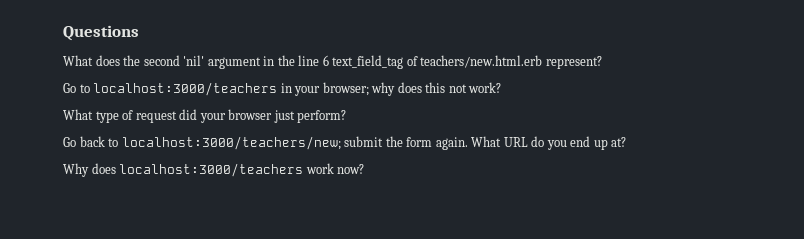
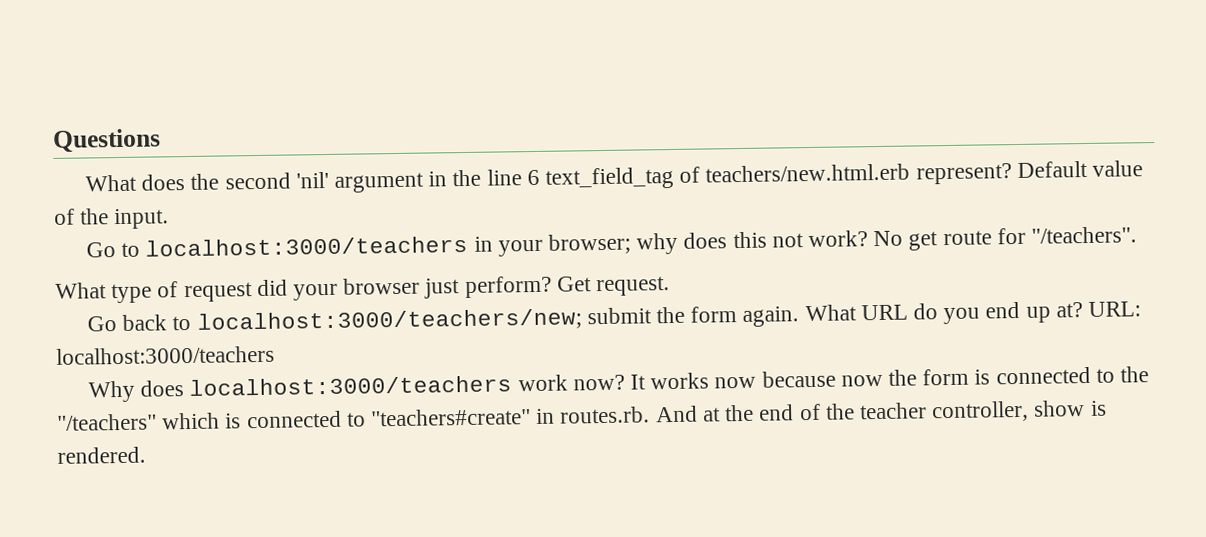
+ Default value of the input.
+ No get route for "/teachers".
+ Get request.
+ URL: localhost:3000/teachers
+ It works now because now the form is connected to the "/teachers" which is connected to "teachers#create" in routes.rb. And at the end of the teacher controller, show is rendered.

